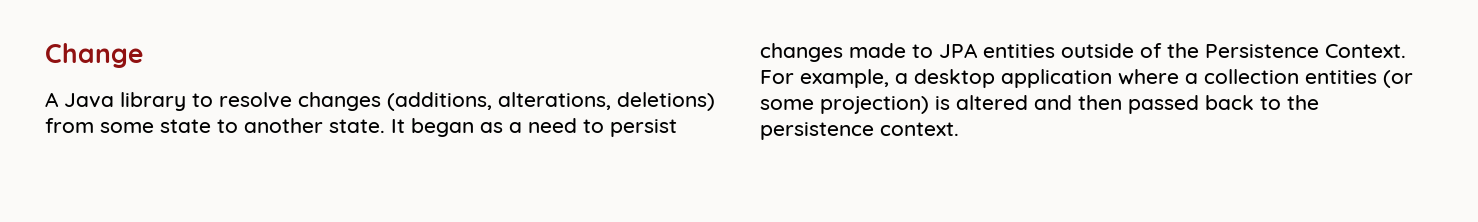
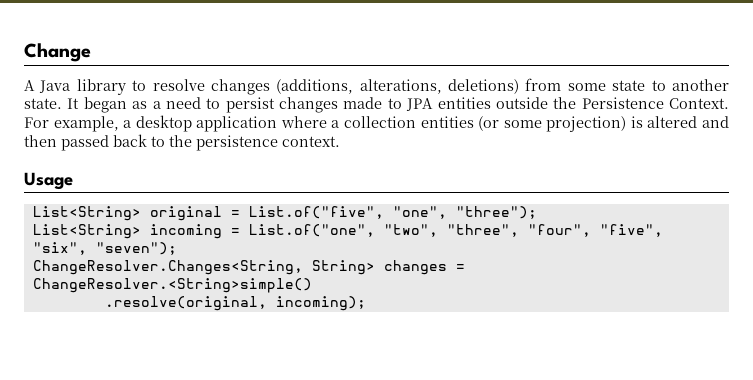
- It began as a need to persist changes made to JPA entities outside of the Persistence Context.
+ It began as a need to persist changes made to JPA entities outside the Persistence Context.
+ Usage
+ List<String> original = List.of("five", "one", "three");
+ List<String> incoming = List.of("one", "two", "three", "four", "five", "six", "seven");
+ ChangeResolver.Changes<String, String> changes = ChangeResolver.<String>simple()
+ .resolve(original, incoming);

